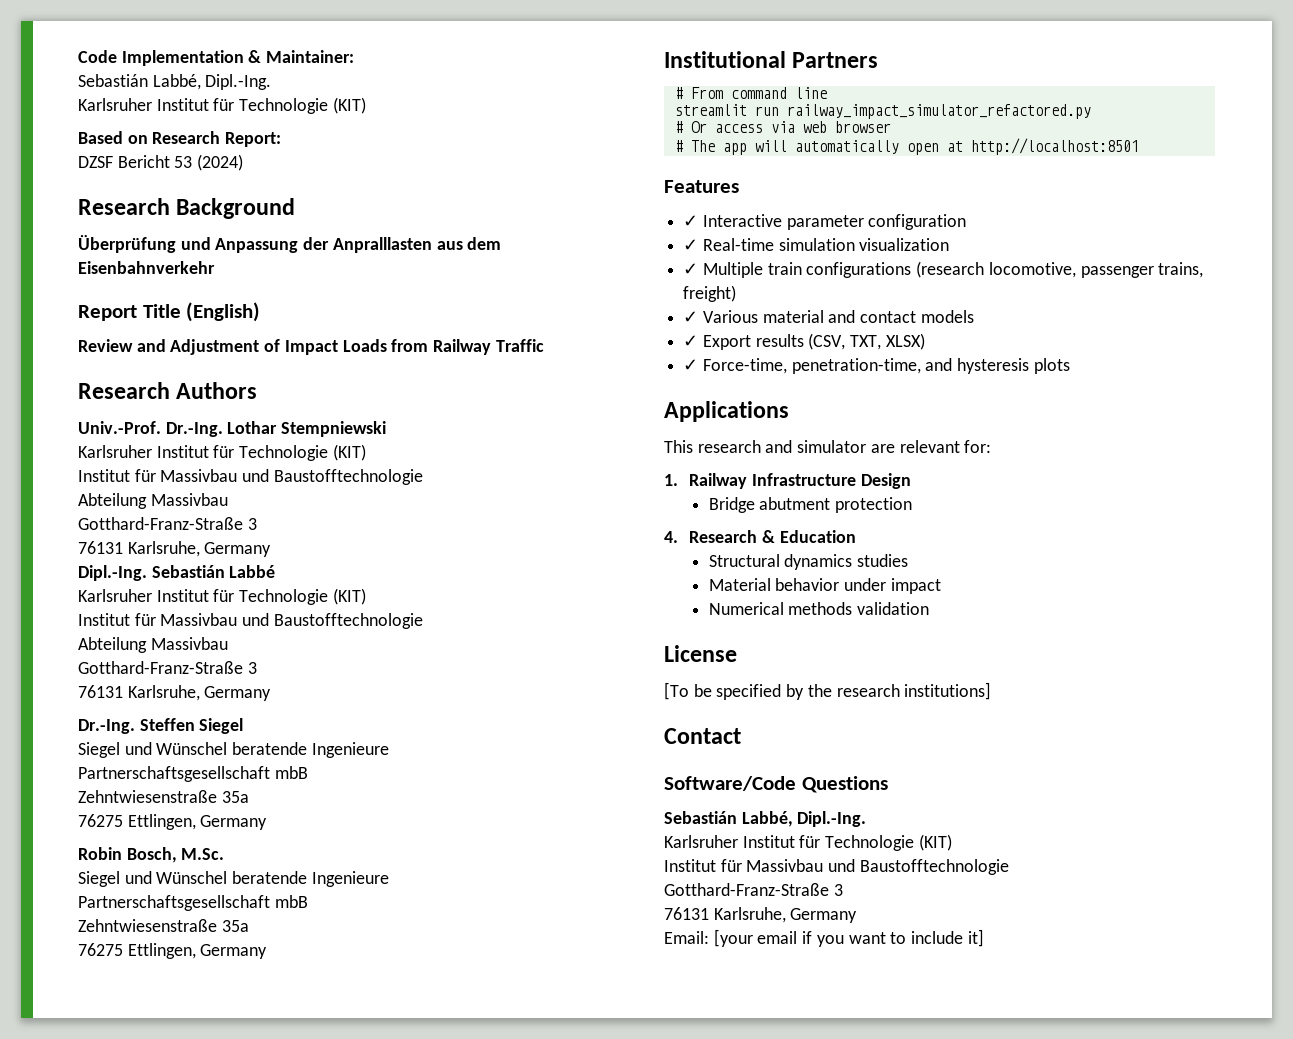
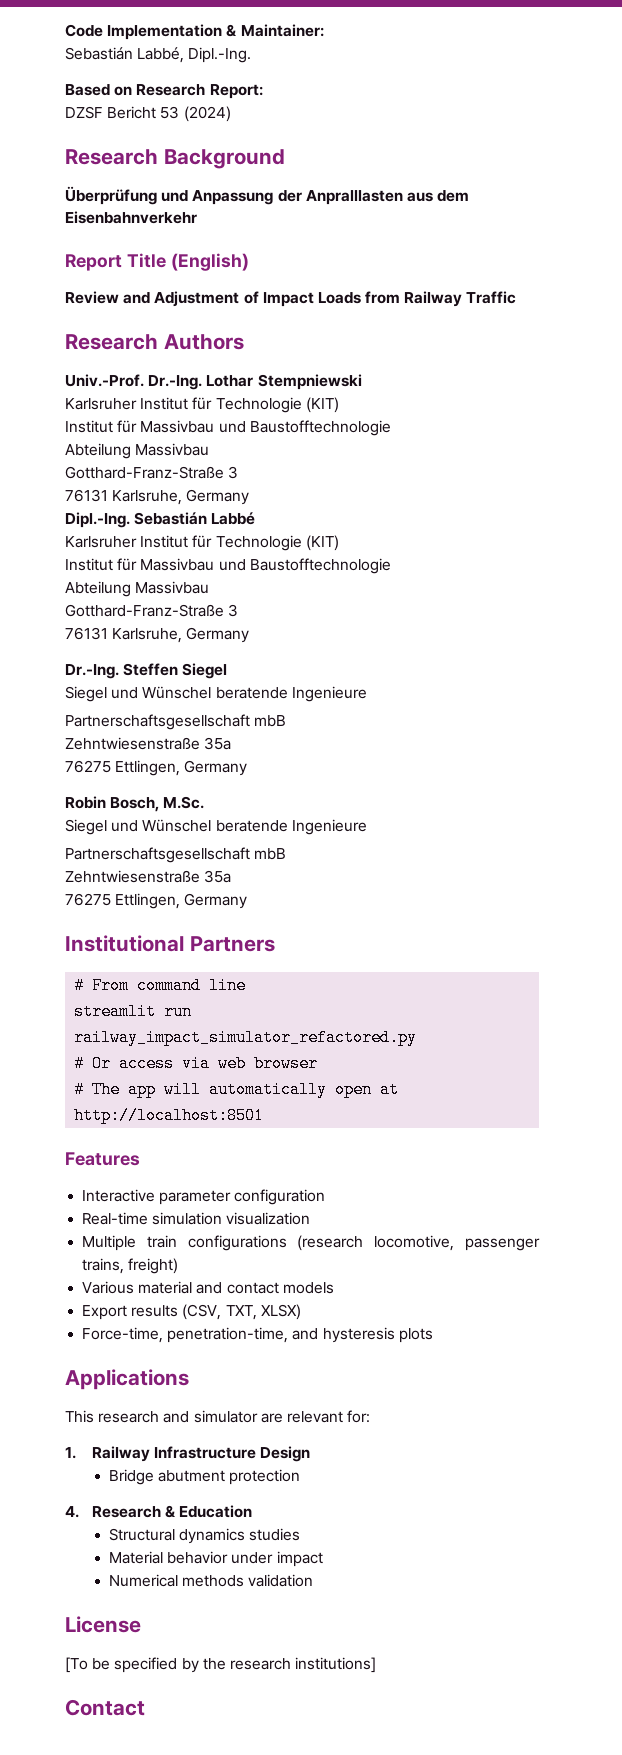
  Code Implementation & Maintainer:
  Sebastián Labbé, Dipl.-Ing.
- Karlsruher Institut für Technologie (KIT)
- ✓ Interactive parameter configuration
+ Interactive parameter configuration
- ✓ Real-time simulation visualization
+ Real-time simulation visualization
- ✓ Multiple train configurations (research locomotive, passenger trains, freight)
+ Multiple train configurations (research locomotive, passenger trains, freight)
- ✓ Various material and contact models
+ Various material and contact models
- ✓ Export results (CSV, TXT, XLSX)
+ Export results (CSV, TXT, XLSX)
- ✓ Force-time, penetration-time, and hysteresis plots
+ Force-time, penetration-time, and hysteresis plots
- Software/Code Questions
- Sebastián Labbé, Dipl.-Ing.
- Karlsruher Institut für Technologie (KIT)
- Institut für Massivbau und Baustofftechnologie
- Gotthard-Franz-Straße 3
- 76131 Karlsruhe, Germany
- Email: [your email if you want to include it]

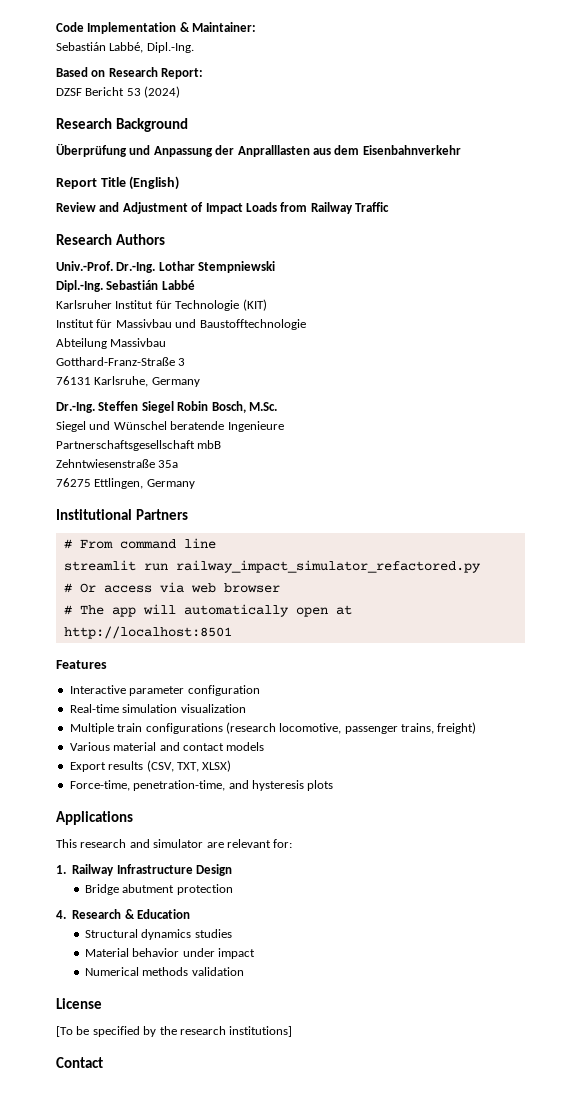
  Univ.-Prof. Dr.-Ing. Lothar Stempniewski
- Karlsruher Institut für Technologie (KIT)
- Institut für Massivbau und Baustofftechnologie
- Abteilung Massivbau
- Gotthard-Franz-Straße 3
- 76131 Karlsruhe, Germany
- Dr.-Ing. Steffen Siegel
- Siegel und Wünschel beratende Ingenieure
- Partnerschaftsgesellschaft mbB
- Zehntwiesenstraße 35a
- 76275 Ettlingen, Germany
- Robin Bosch, M.Sc.
+ Dr.-Ing. Steffen Siegel Robin Bosch, M.Sc.

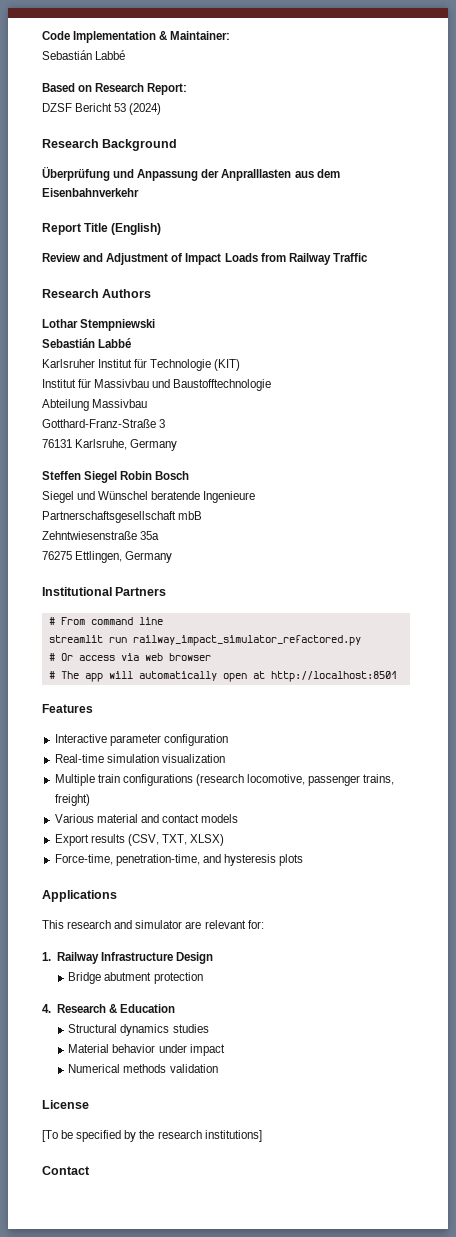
  Code Implementation & Maintainer:
- Sebastián Labbé, Dipl.-Ing.
+ Sebastián Labbé
- Univ.-Prof. Dr.-Ing. Lothar Stempniewski
- Dipl.-Ing. Sebastián Labbé
+ Lothar Stempniewski
+ Sebastián Labbé
- Dr.-Ing. Steffen Siegel Robin Bosch, M.Sc.
+ Steffen Siegel Robin Bosch

